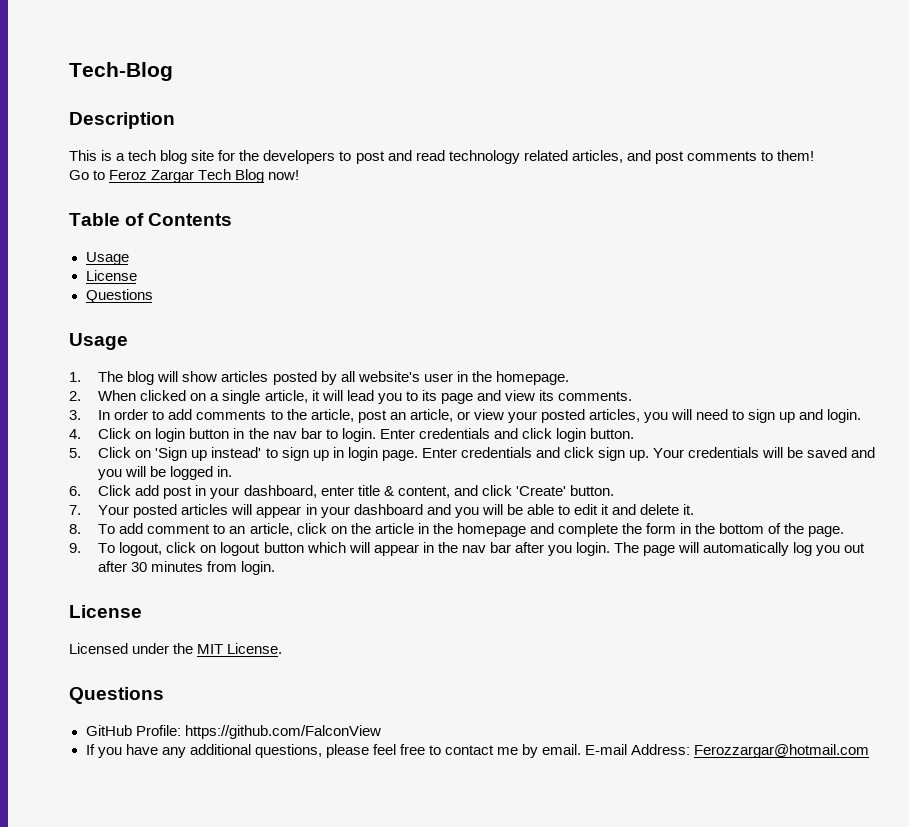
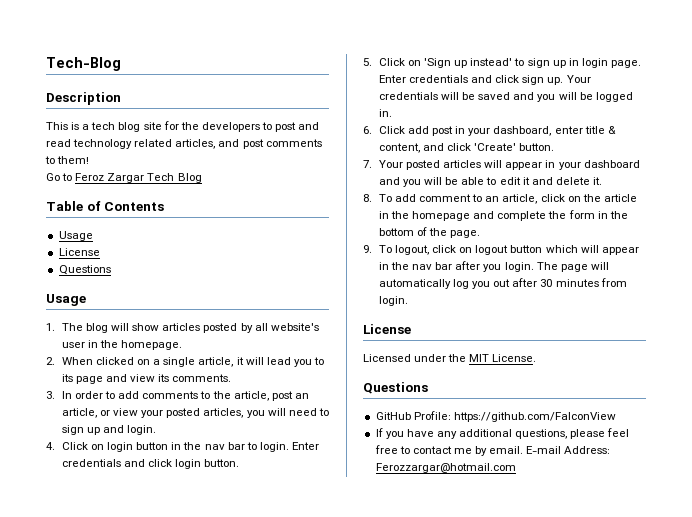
- Go to Feroz Zargar Tech Blog now!
+ Go to Feroz Zargar Tech Blog

